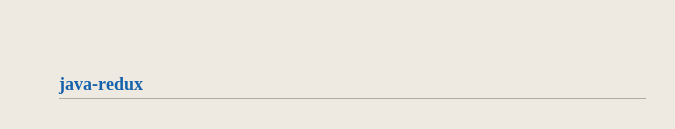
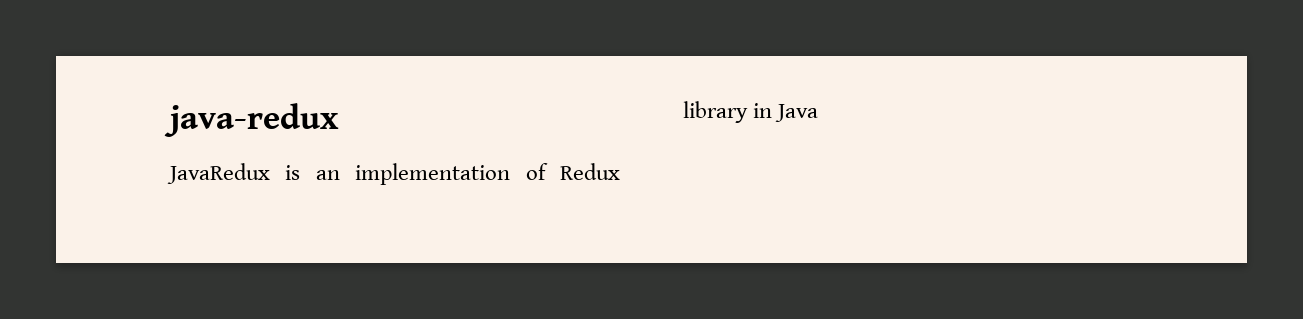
+ JavaRedux is an implementation of Redux library in Java

